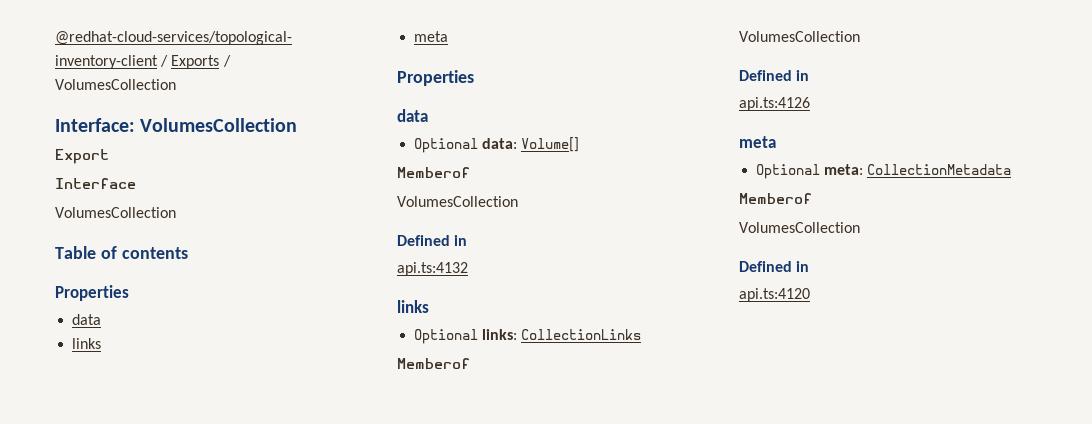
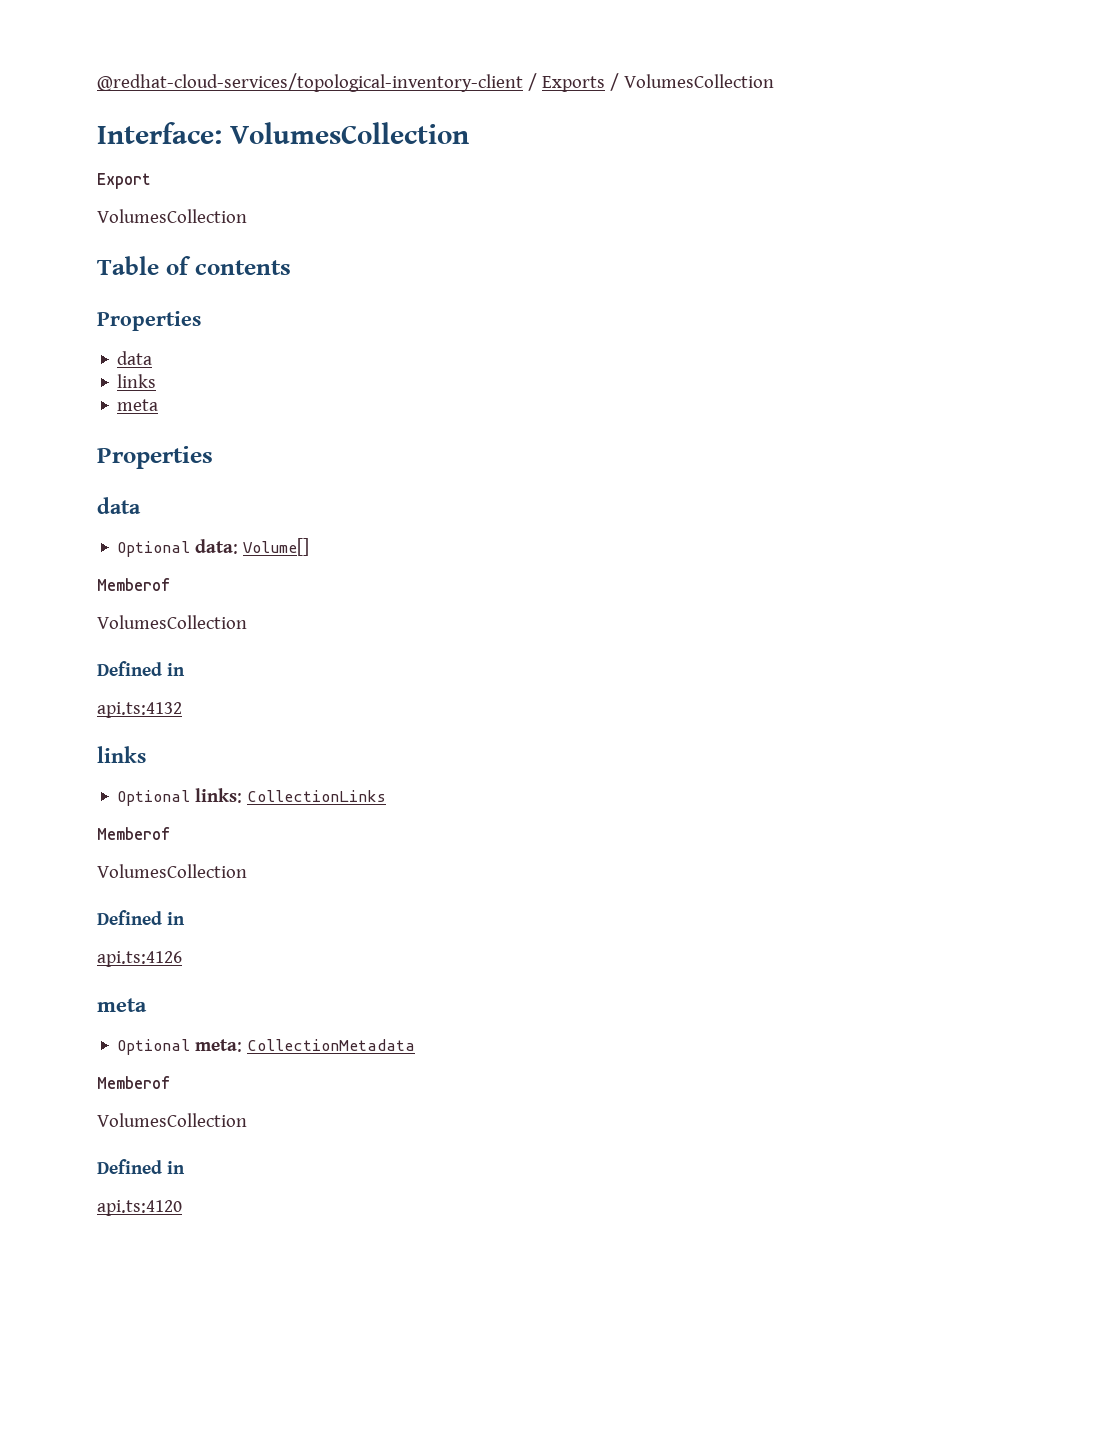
- Interface

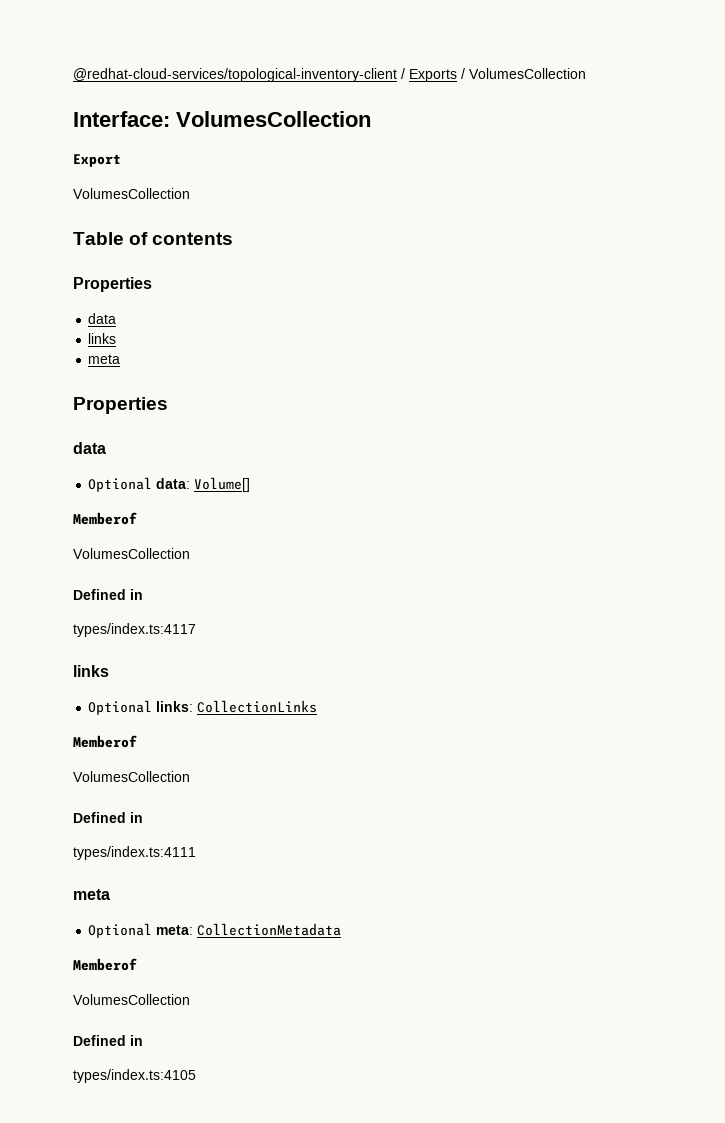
- api.ts:4132
+ types/index.ts:4117
- api.ts:4126
+ types/index.ts:4111
- api.ts:4120
+ types/index.ts:4105

